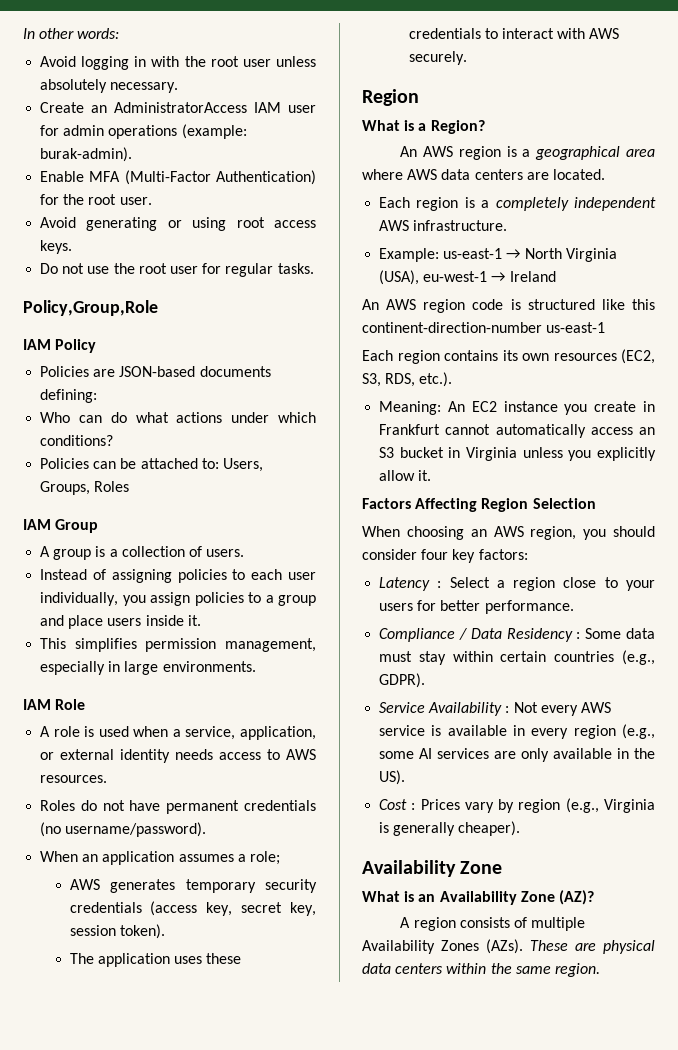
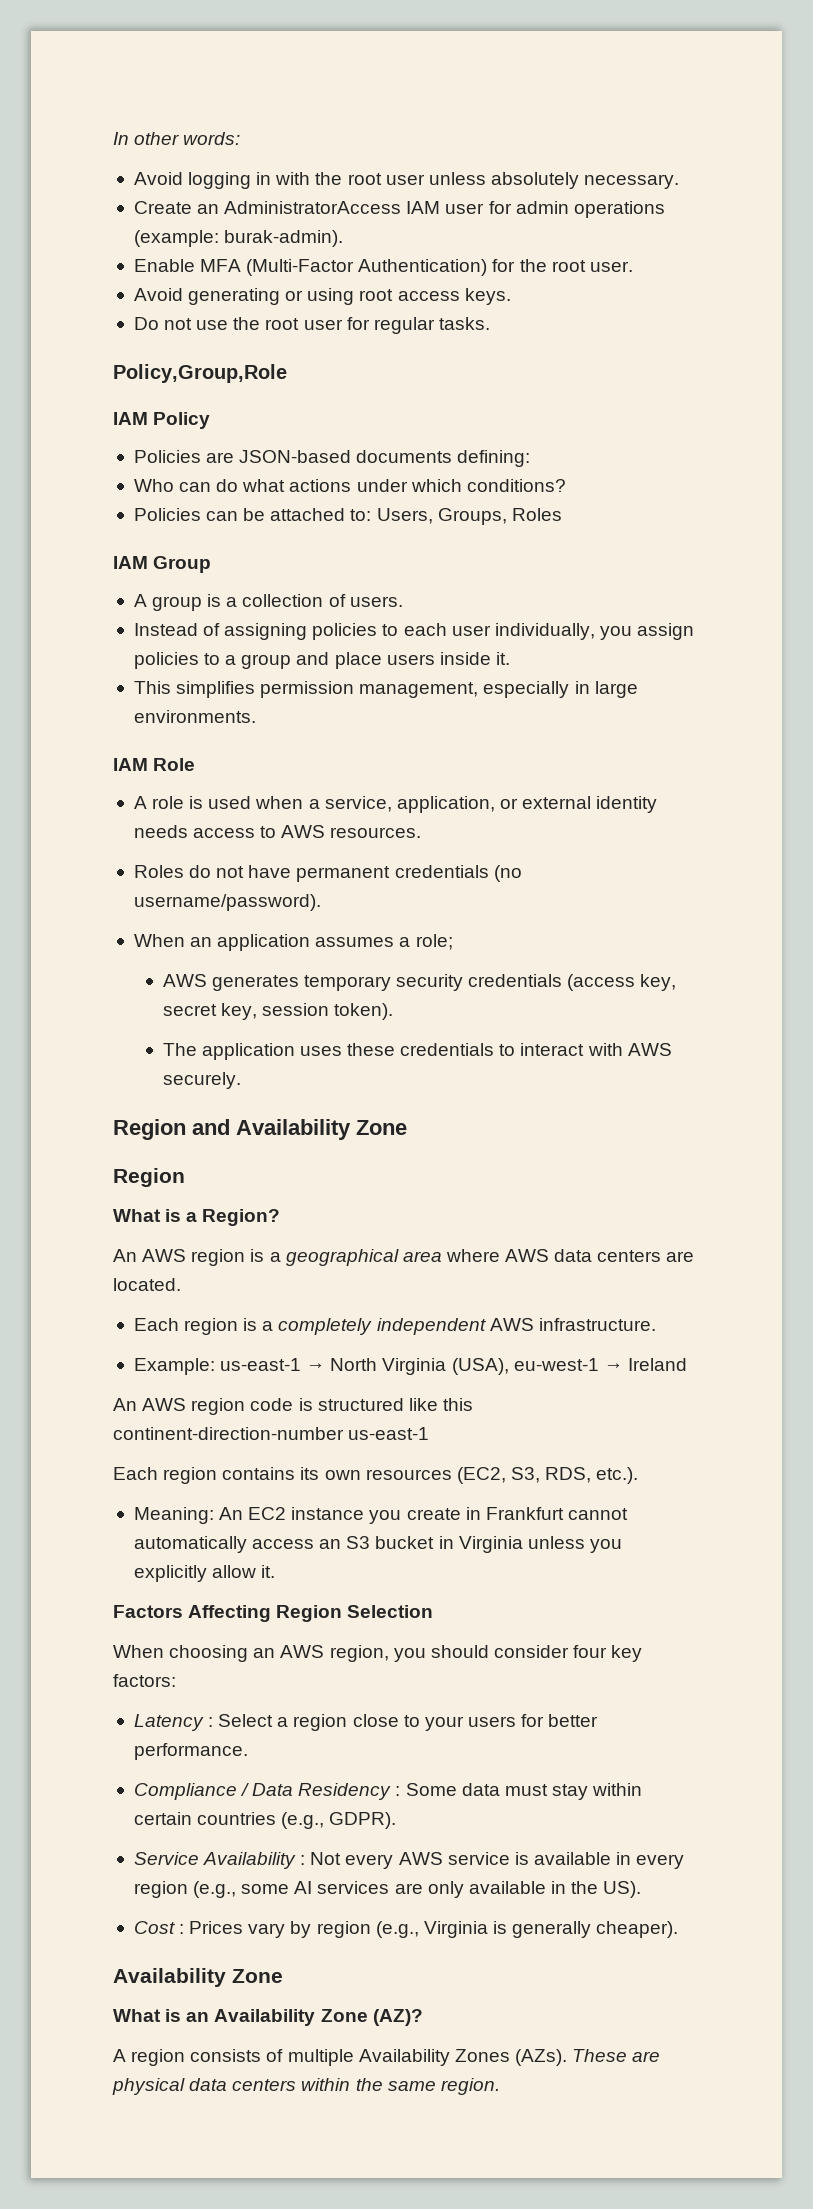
+ Region and Availability Zone

